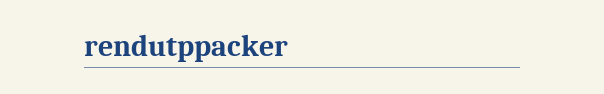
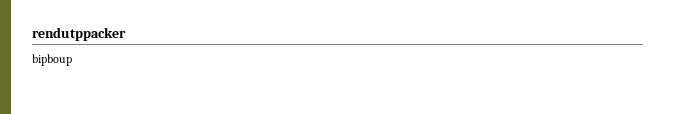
+ bipboup

